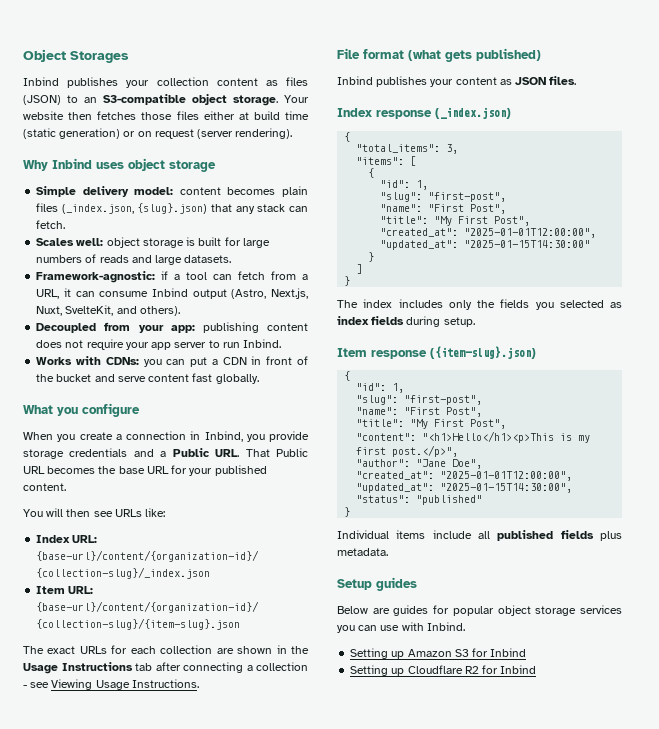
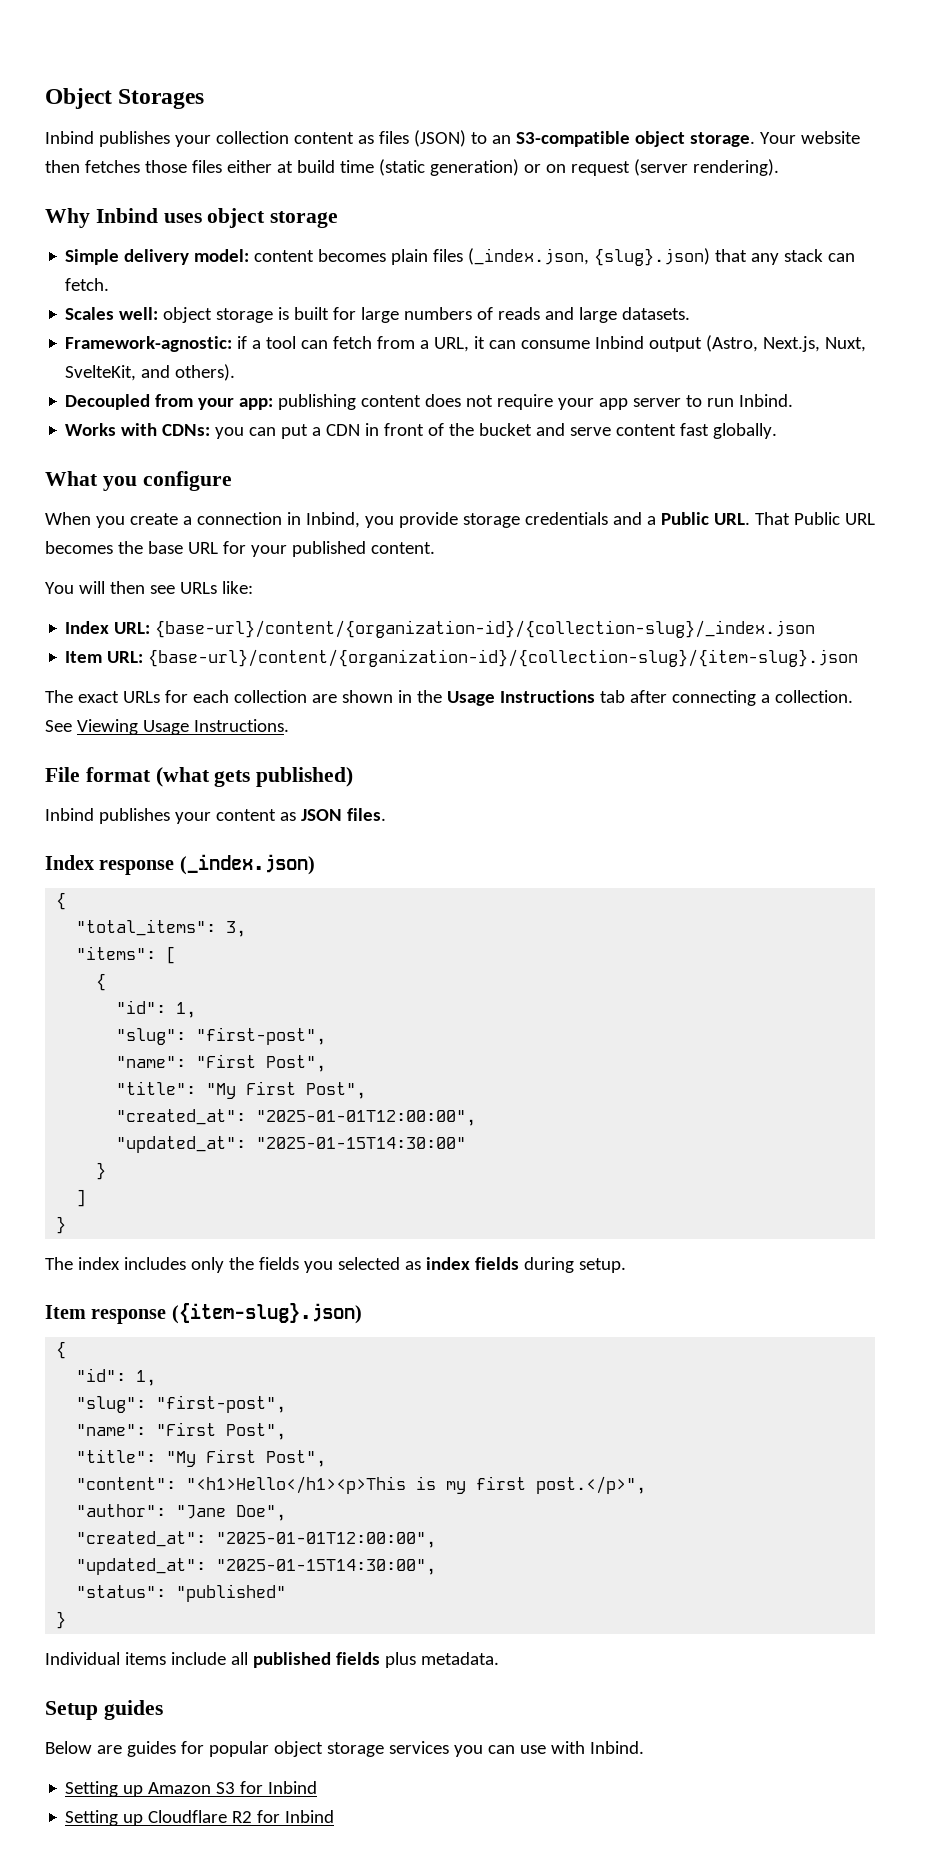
- The exact URLs for each collection are shown in the Usage Instructions tab after connecting a collection - see Viewing Usage Instructions.
+ The exact URLs for each collection are shown in the Usage Instructions tab after connecting a collection. See Viewing Usage Instructions.

